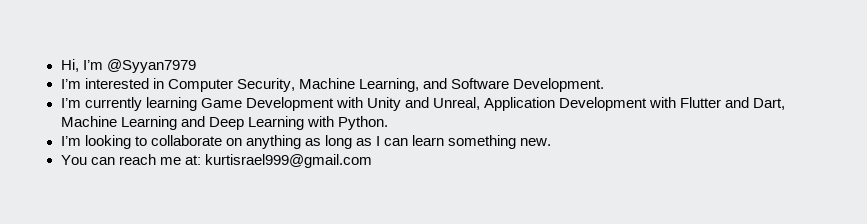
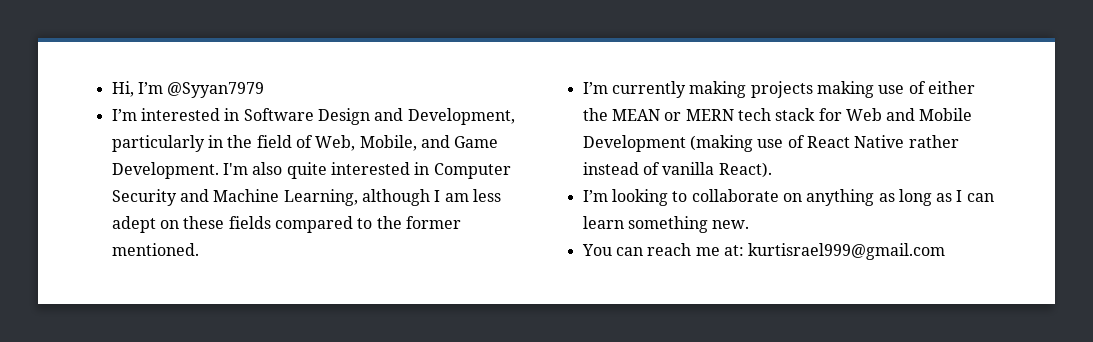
- I’m interested in Computer Security, Machine Learning, and Software Development.
- I’m currently learning Game Development with Unity and Unreal, Application Development with Flutter and Dart, Machine Learning and Deep Learning with Python.
+ I’m interested in Software Design and Development, particularly in the field of Web, Mobile, and Game Development. I'm also quite interested in Computer Security and Machine Learning, although I am less adept on these fields compared to the former mentioned.
+ I’m currently making projects making use of either the MEAN or MERN tech stack for Web and Mobile Development (making use of React Native rather instead of vanilla React).

